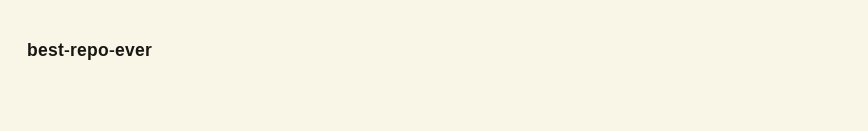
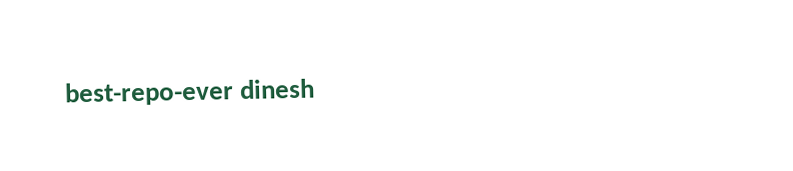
- best-repo-ever
+ best-repo-ever dinesh

